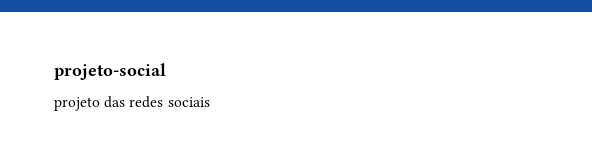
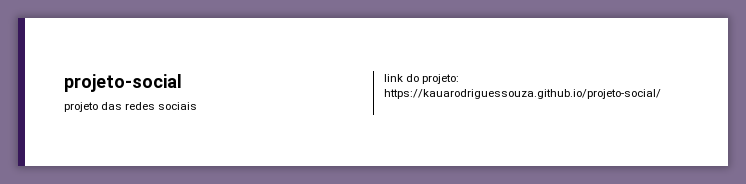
+ link do projeto: https://kauarodriguessouza.github.io/projeto-social/

